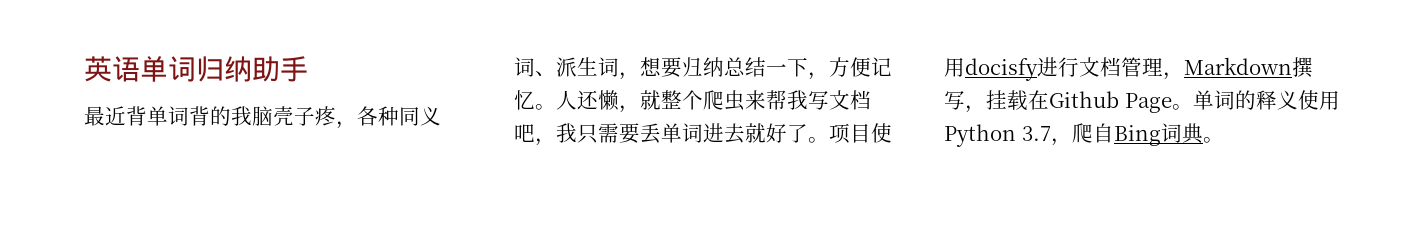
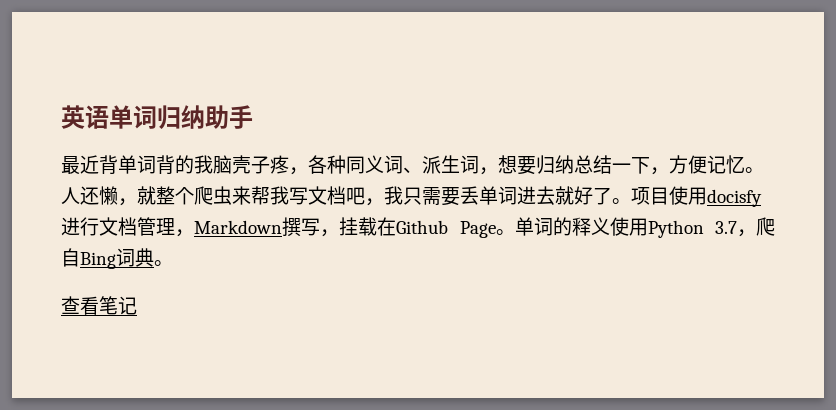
+ 查看笔记

